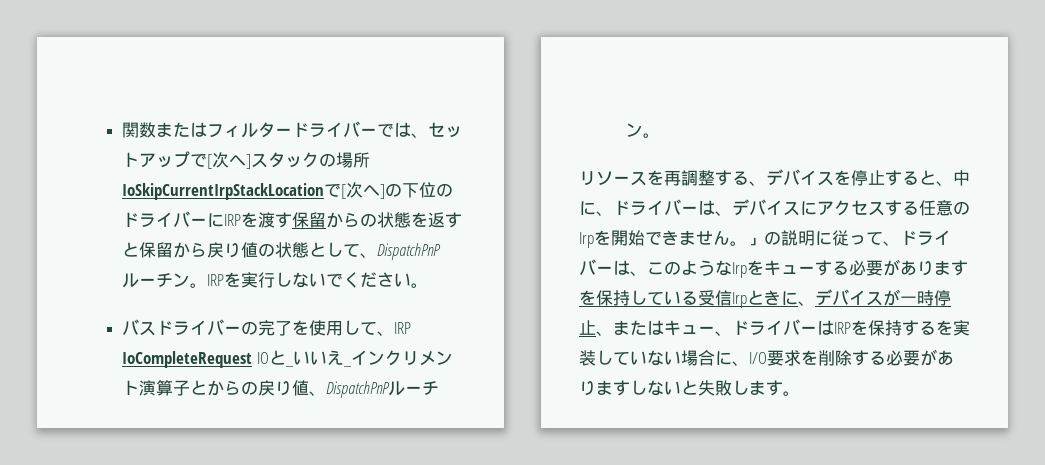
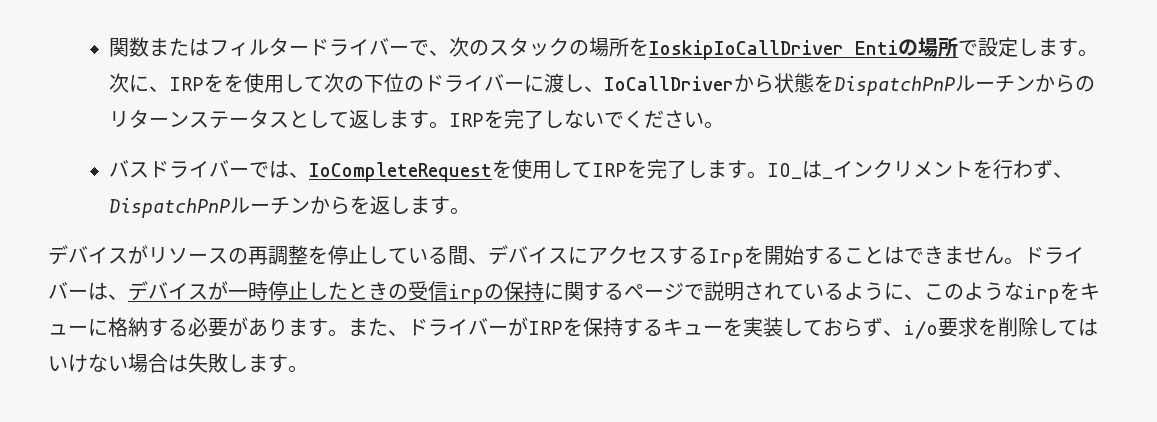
- 関数またはフィルタードライバーでは、セットアップで[次へ]スタックの場所IoSkipCurrentIrpStackLocationで[次へ]の下位のドライバーにIRPを渡す保留からの状態を返すと保留から戻り値の状態として、DispatchPnPルーチン。
+ 関数またはフィルタードライバーで、次のスタックの場所をIoskipIoCallDriver Entiの場所で設定します。次に、IRPをを使用して次の下位のドライバーに渡し、IoCallDriverから状態をDispatchPnPルーチンからのリターンステータスとして返します。
- IRPを実行しないでください。
+ IRPを完了しないでください。
- バスドライバーの完了を使用して、IRP IoCompleteRequest IOと_いいえ_インクリメント演算子とからの戻り値、DispatchPnPルーチン。
- リソースを再調整する、デバイスを停止すると、中に、ドライバーは、デバイスにアクセスする任意のIrpを開始できません。」の説明に従って、ドライバーは、このようなIrpをキューする必要がありますを保持している受信Irpときに、デバイスが一時停止、またはキュー、ドライバーはIRPを保持するを実装していない場合に、I/O要求を削除する必要がありますしないと失敗します。
+ バスドライバーでは、IoCompleteRequestを使用してIRPを完了します。IO_は_インクリメントを行わず、DispatchPnPルーチンからを返します。
+ デバイスがリソースの再調整を停止している間、デバイスにアクセスするIrpを開始することはできません。ドライバーは、デバイスが一時停止したときの受信irpの保持に関するページで説明されているように、このようなirpをキューに格納する必要があります。また、ドライバーがIRPを保持するキューを実装しておらず、i/o要求を削除してはいけない場合は失敗します。

